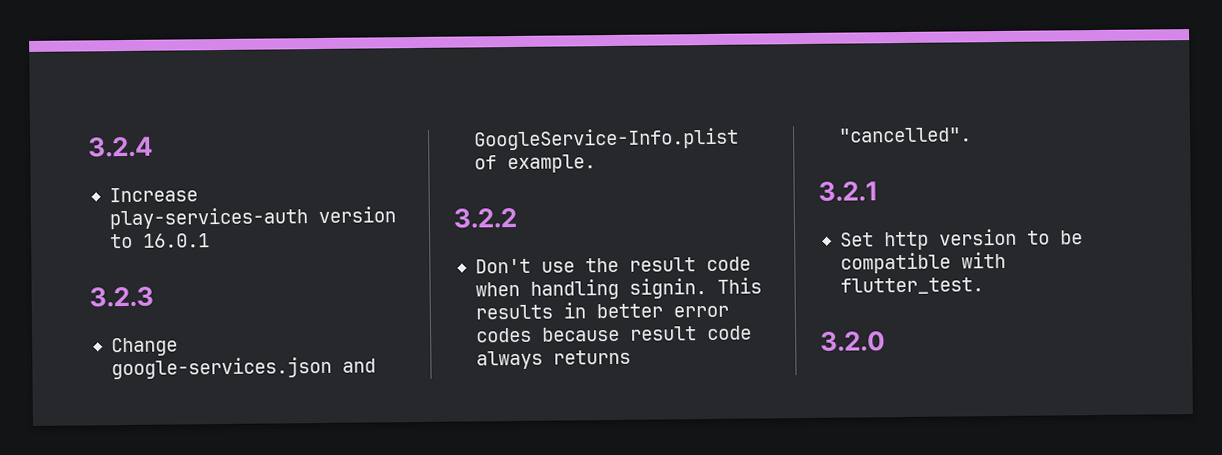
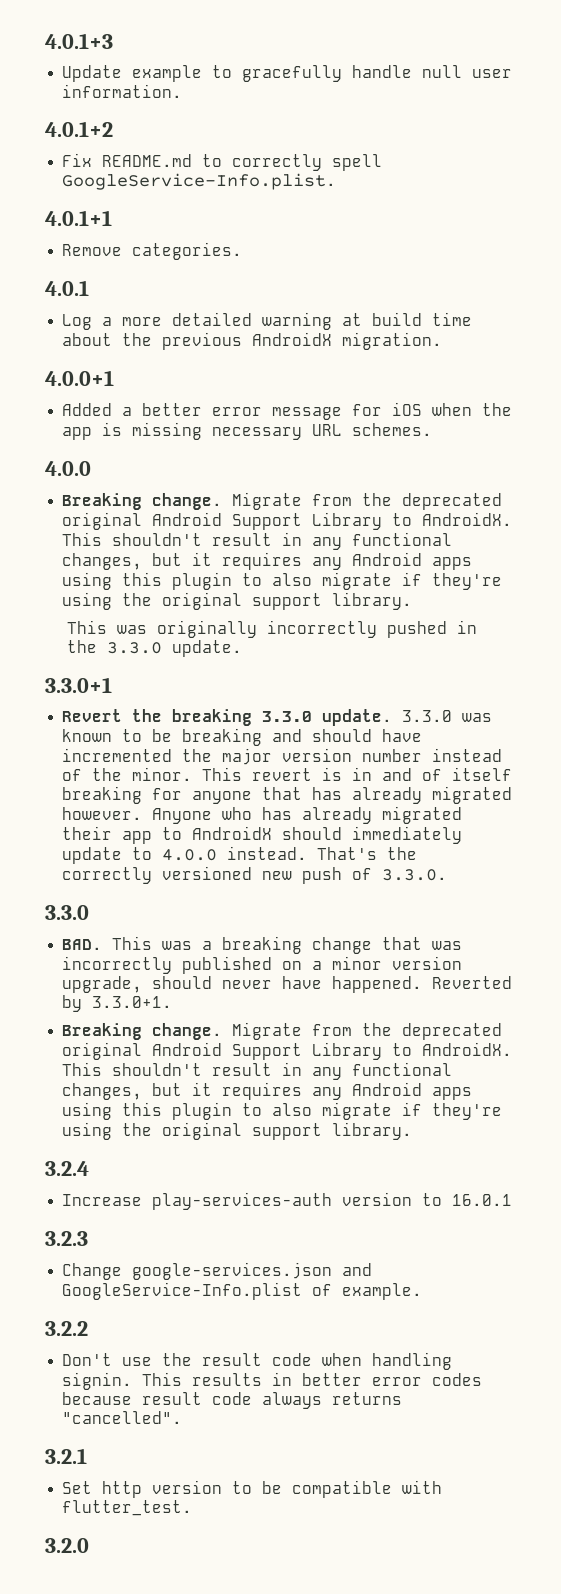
+ 4.0.1+3
+ Update example to gracefully handle null user information.
+ 4.0.1+2
+ Fix README.md to correctly spell GoogleService-Info.plist.
+ 4.0.1+1
+ Remove categories.
+ 4.0.1
+ Log a more detailed warning at build time about the previous AndroidX migration.
+ 4.0.0+1
+ Added a better error message for iOS when the app is missing necessary URL schemes.
+ 4.0.0
+ Breaking change. Migrate from the deprecated original Android Support Library to AndroidX. This shouldn't result in any functional changes, but it requires any Android apps using this plugin to also migrate if they're using the original support library.
+ This was originally incorrectly pushed in the 3.3.0 update.
+ 3.3.0+1
+ Revert the breaking 3.3.0 update. 3.3.0 was known to be breaking and should have incremented the major version number instead of the minor. This revert is in and of itself breaking for anyone that has already migrated however. Anyone who has already migrated their app to AndroidX should immediately update to 4.0.0 instead. That's the correctly versioned new push of 3.3.0.
+ 3.3.0
+ BAD. This was a breaking change that was incorrectly published on a minor version upgrade, should never have happened. Reverted by 3.3.0+1.
+ Breaking change. Migrate from the deprecated original Android Support Library to AndroidX. This shouldn't result in any functional changes, but it requires any Android apps using this plugin to also migrate if they're using the original support library.

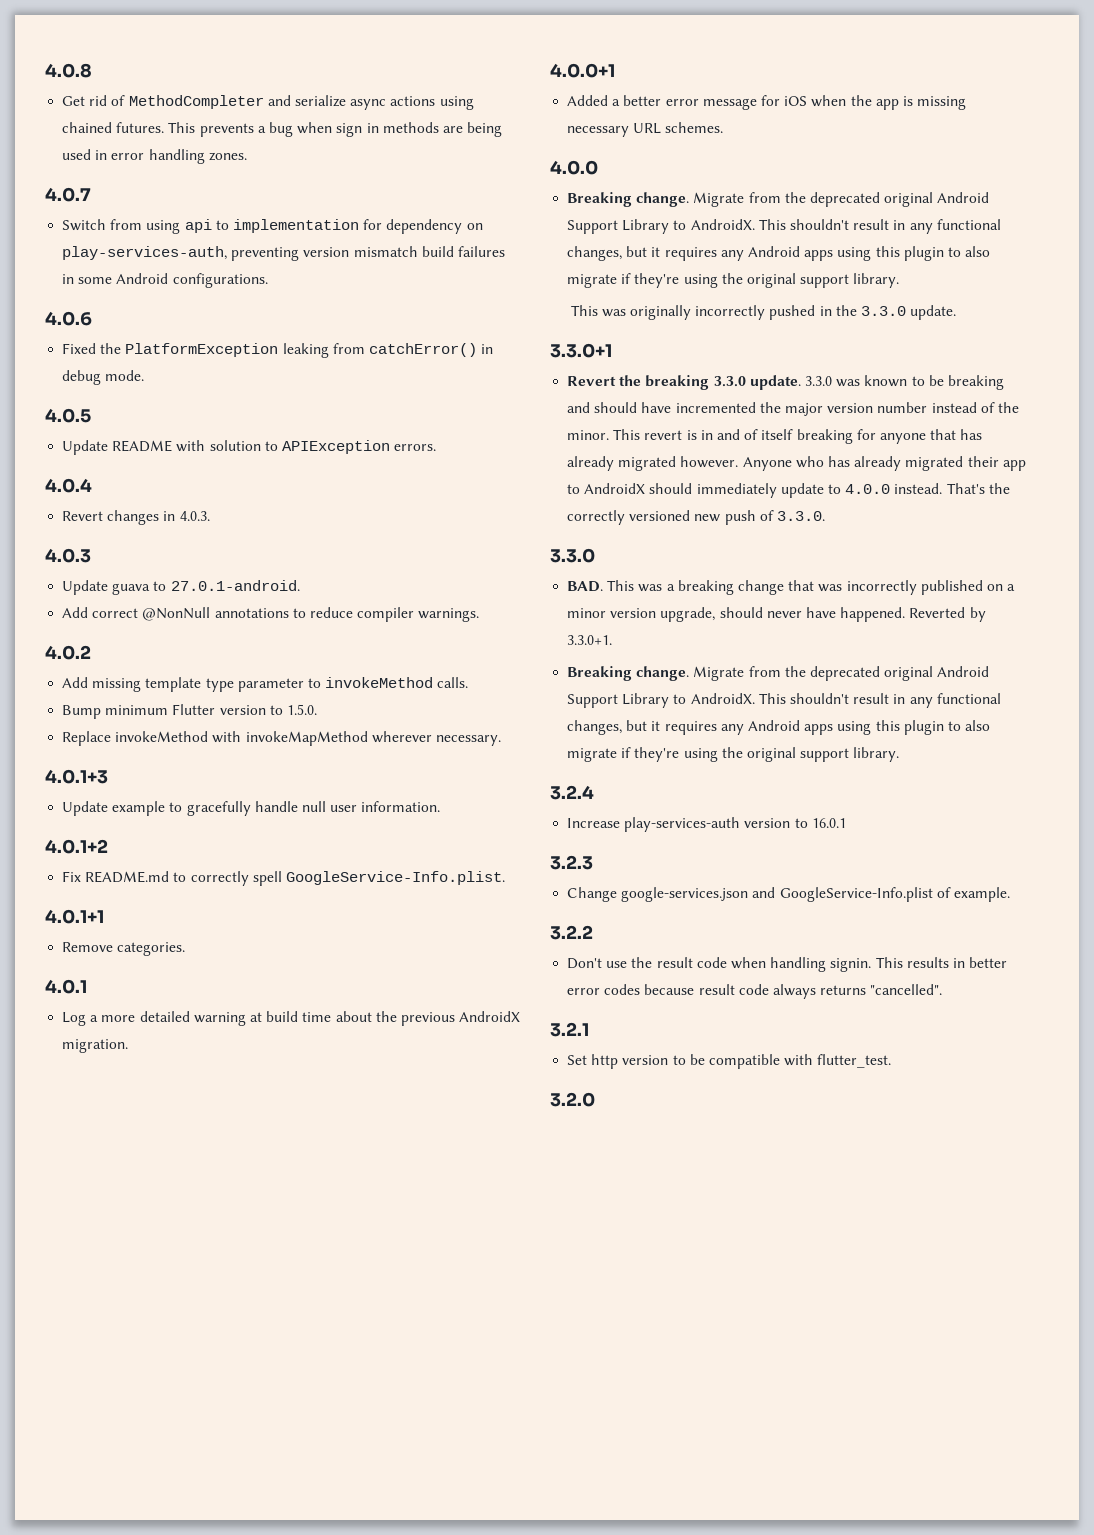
+ 4.0.8
+ Get rid of MethodCompleter and serialize async actions using chained futures. This prevents a bug when sign in methods are being used in error handling zones.
+ 4.0.7
+ Switch from using api to implementation for dependency on play-services-auth, preventing version mismatch build failures in some Android configurations.
+ 4.0.6
+ Fixed the PlatformException leaking from catchError() in debug mode.
+ 4.0.5
+ Update README with solution to APIException errors.
+ 4.0.4
+ Revert changes in 4.0.3.
+ 4.0.3
+ Update guava to 27.0.1-android.
+ Add correct @NonNull annotations to reduce compiler warnings.
+ 4.0.2
+ Add missing template type parameter to invokeMethod calls.
+ Bump minimum Flutter version to 1.5.0.
+ Replace invokeMethod with invokeMapMethod wherever necessary.

